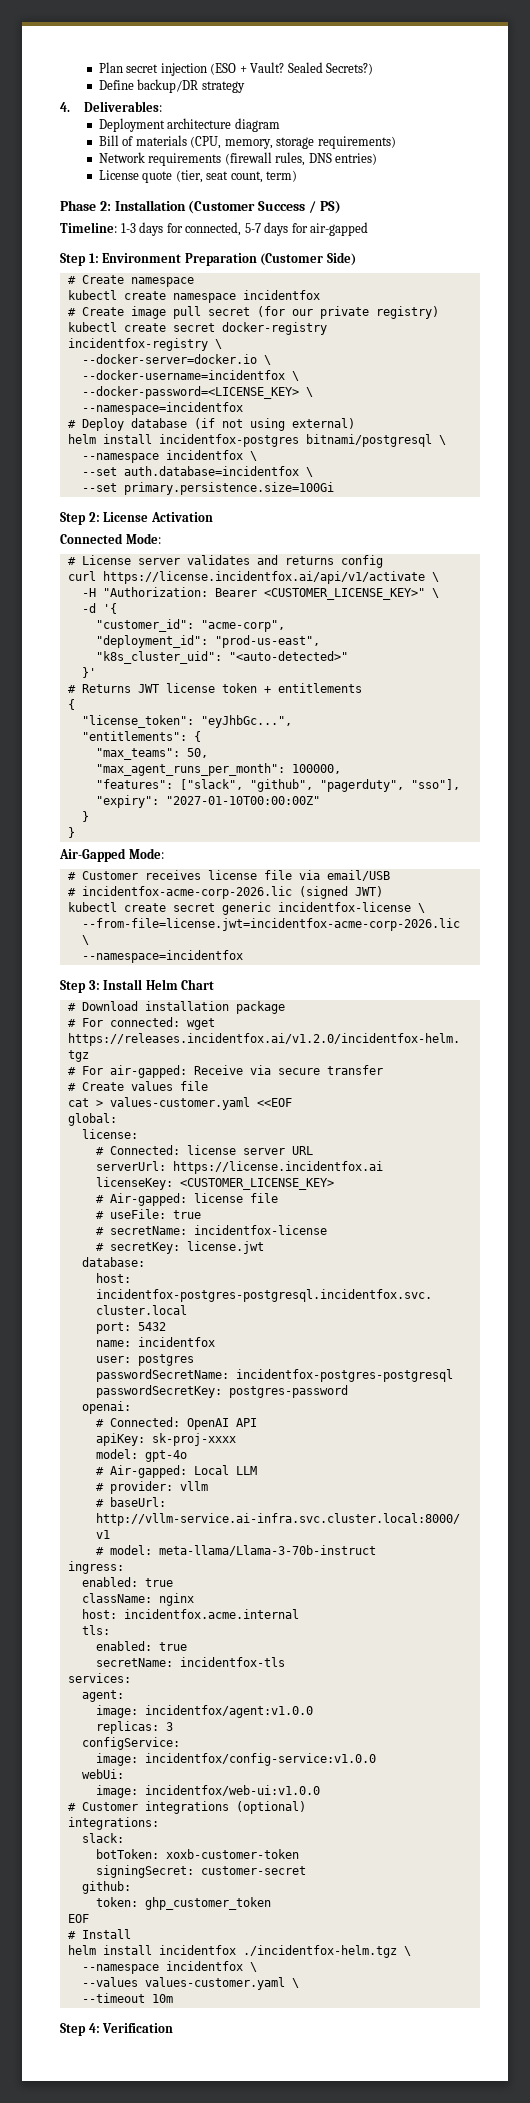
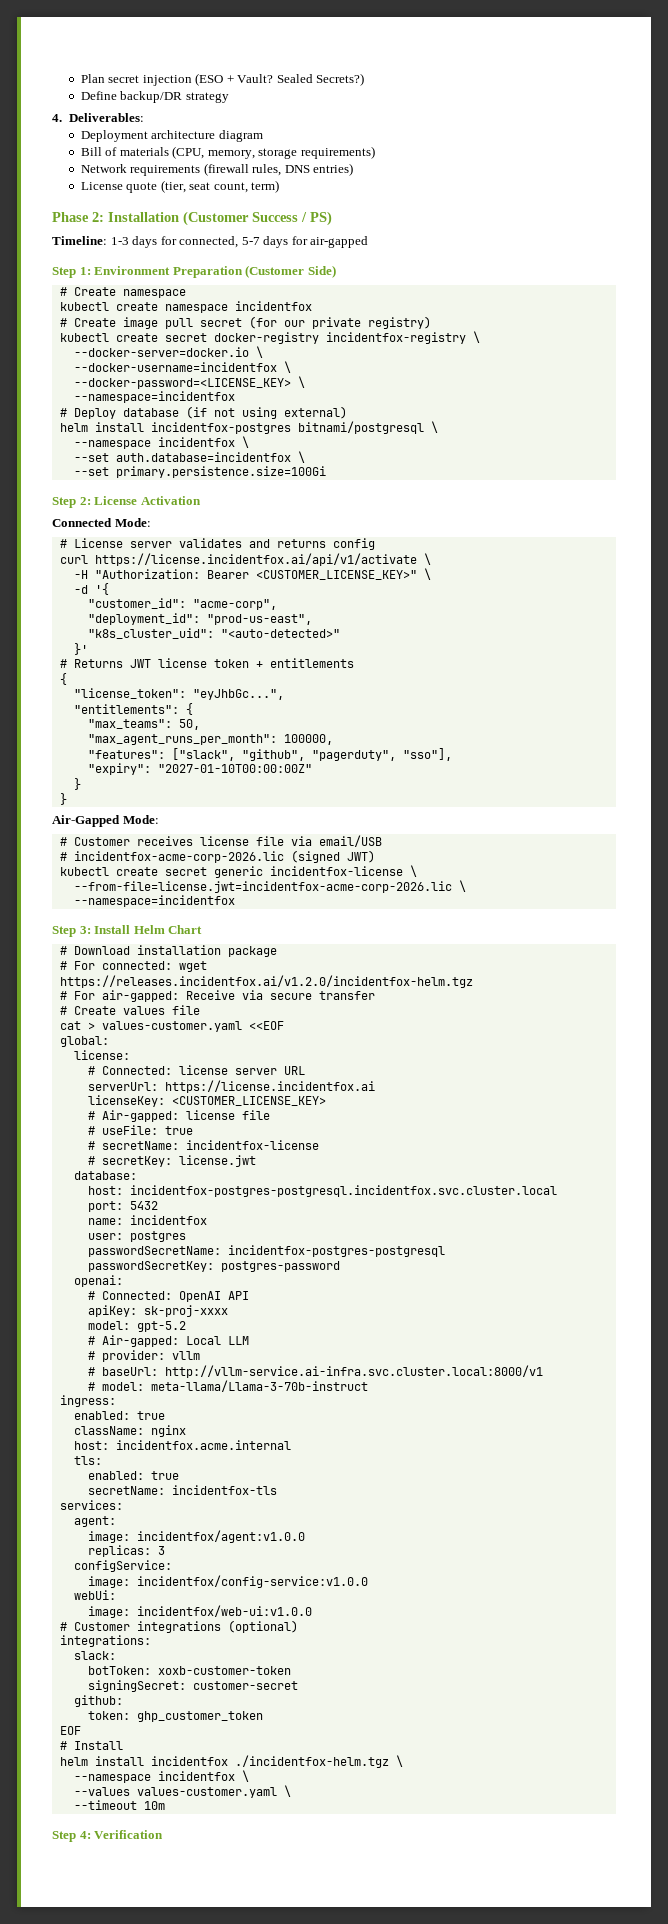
- model: gpt-4o
+ model: gpt-5.2

